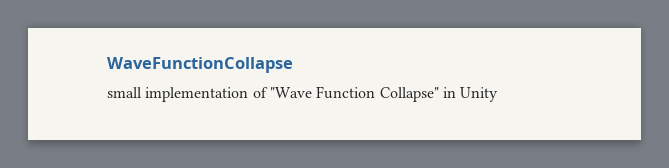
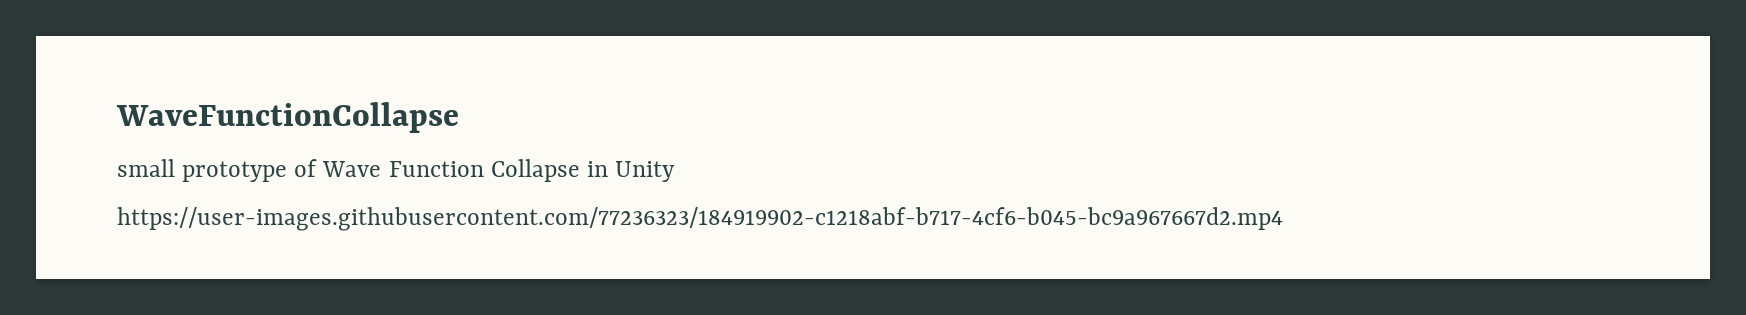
- small implementation of "Wave Function Collapse" in Unity
+ small prototype of Wave Function Collapse in Unity
+ https://user-images.githubusercontent.com/77236323/184919902-c1218abf-b717-4cf6-b045-bc9a967667d2.mp4

